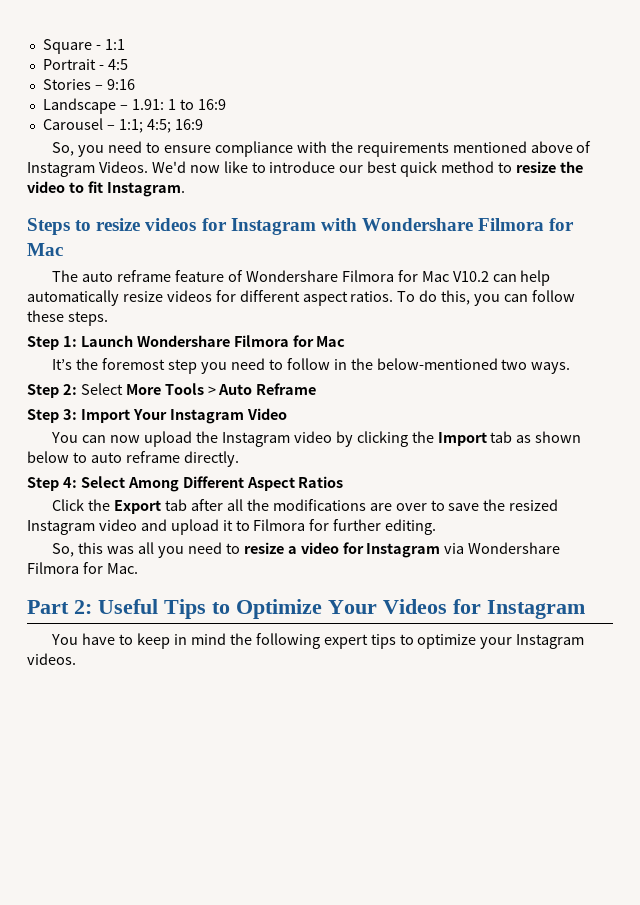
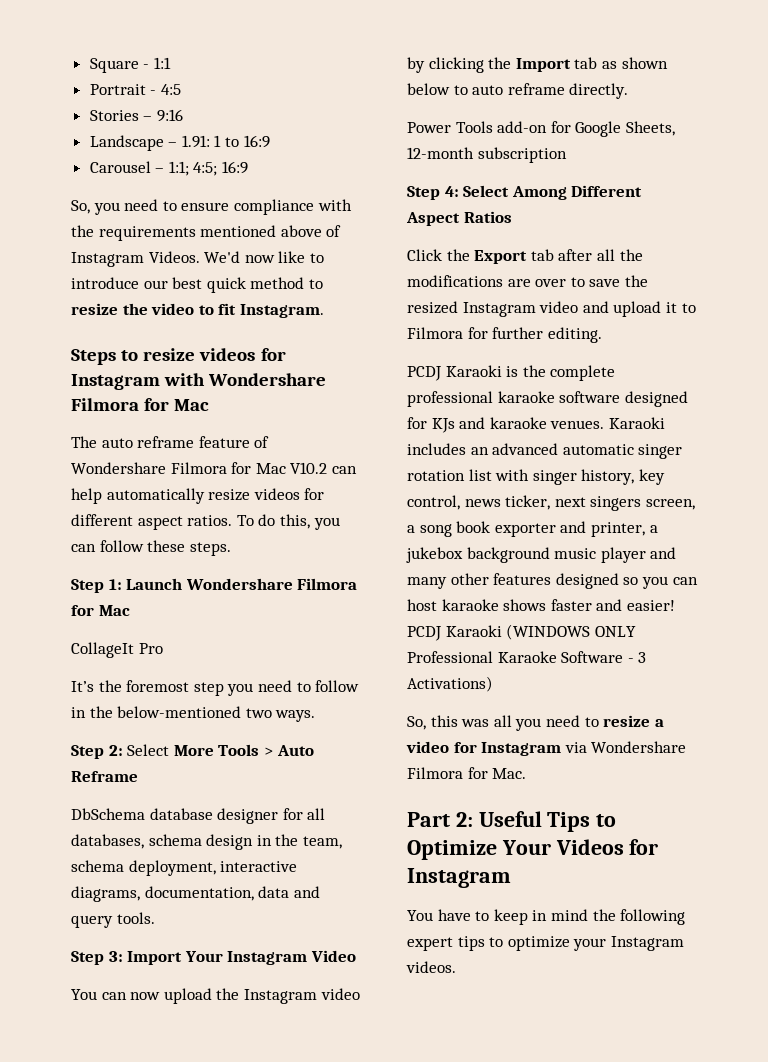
+ CollageIt Pro
+ DbSchema database designer for all databases, schema design in the team, schema deployment, interactive diagrams, documentation, data and query tools.
+ Power Tools add-on for Google Sheets, 12-month subscription
+ PCDJ Karaoki is the complete professional karaoke software designed for KJs and karaoke venues. Karaoki includes an advanced automatic singer rotation list with singer history, key control, news ticker, next singers screen, a song book exporter and printer, a jukebox background music player and many other features designed so you can host karaoke shows faster and easier! PCDJ Karaoki (WINDOWS ONLY Professional Karaoke Software - 3 Activations)

